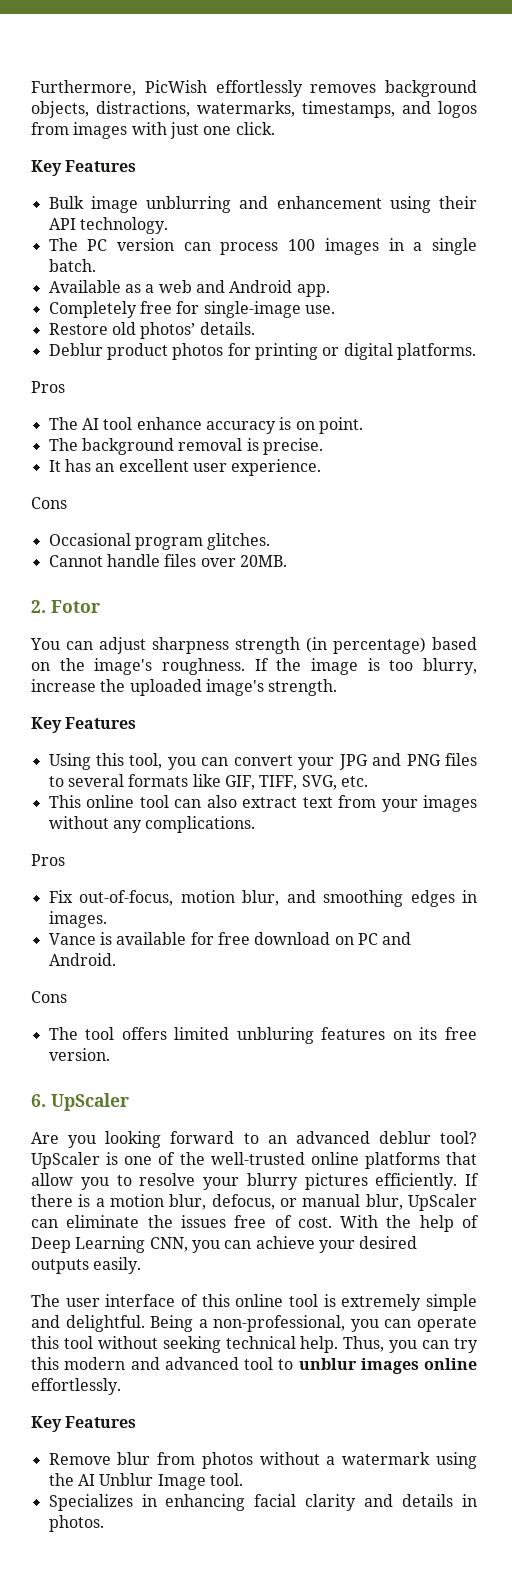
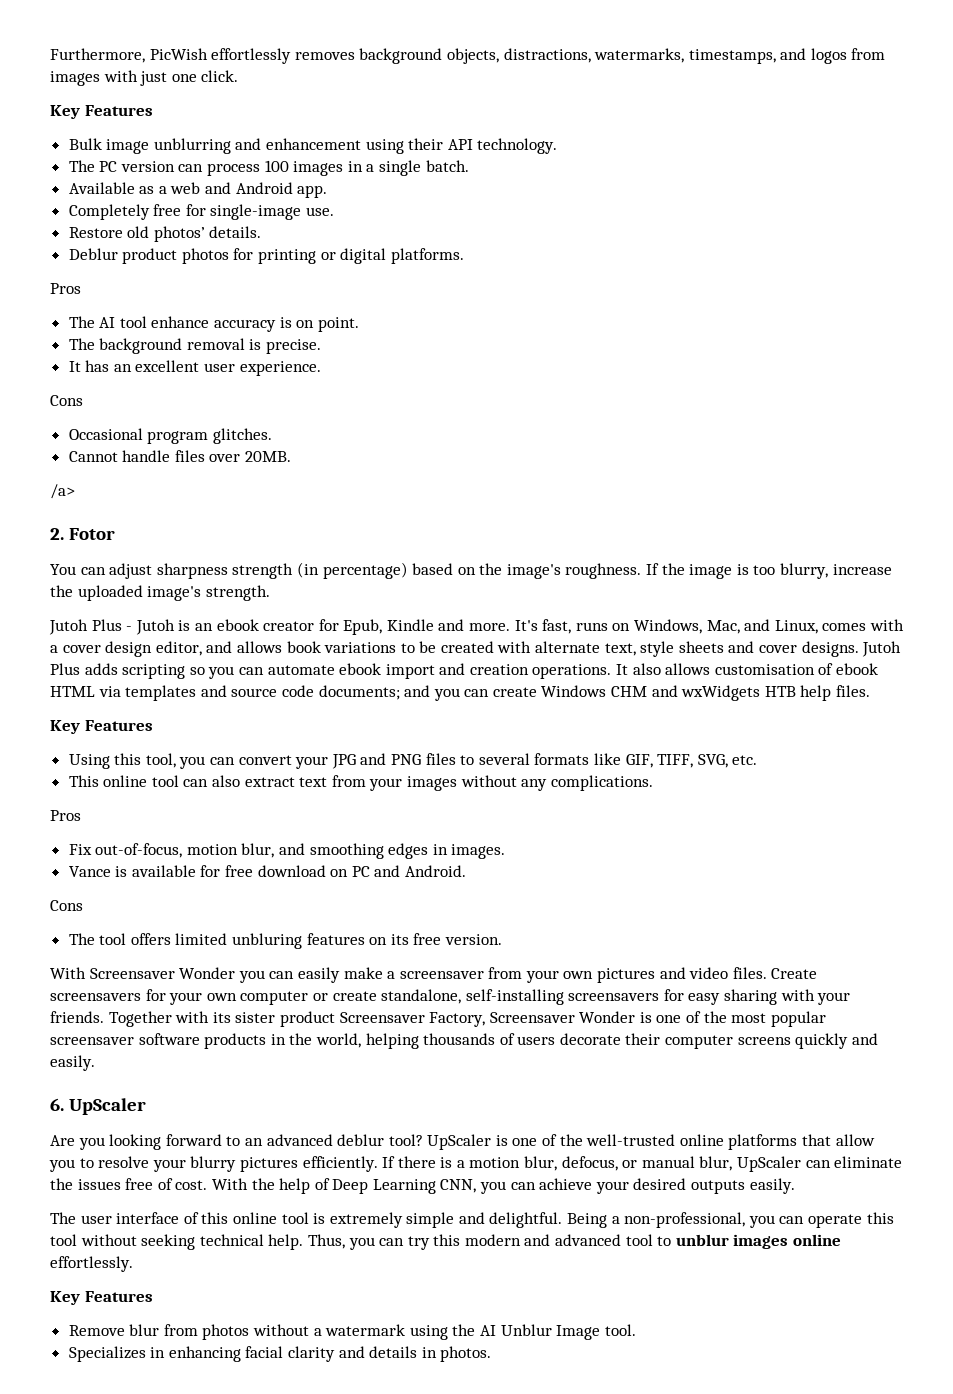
+ /a>
+ Jutoh Plus - Jutoh is an ebook creator for Epub, Kindle and more. It's fast, runs on Windows, Mac, and Linux, comes with a cover design editor, and allows book variations to be created with alternate text, style sheets and cover designs. Jutoh Plus adds scripting so you can automate ebook import and creation operations. It also allows customisation of ebook HTML via templates and source code documents; and you can create Windows CHM and wxWidgets HTB help files.
+ With Screensaver Wonder you can easily make a screensaver from your own pictures and video files. Create screensavers for your own computer or create standalone, self-installing screensavers for easy sharing with your friends. Together with its sister product Screensaver Factory, Screensaver Wonder is one of the most popular screensaver software products in the world, helping thousands of users decorate their computer screens quickly and easily.

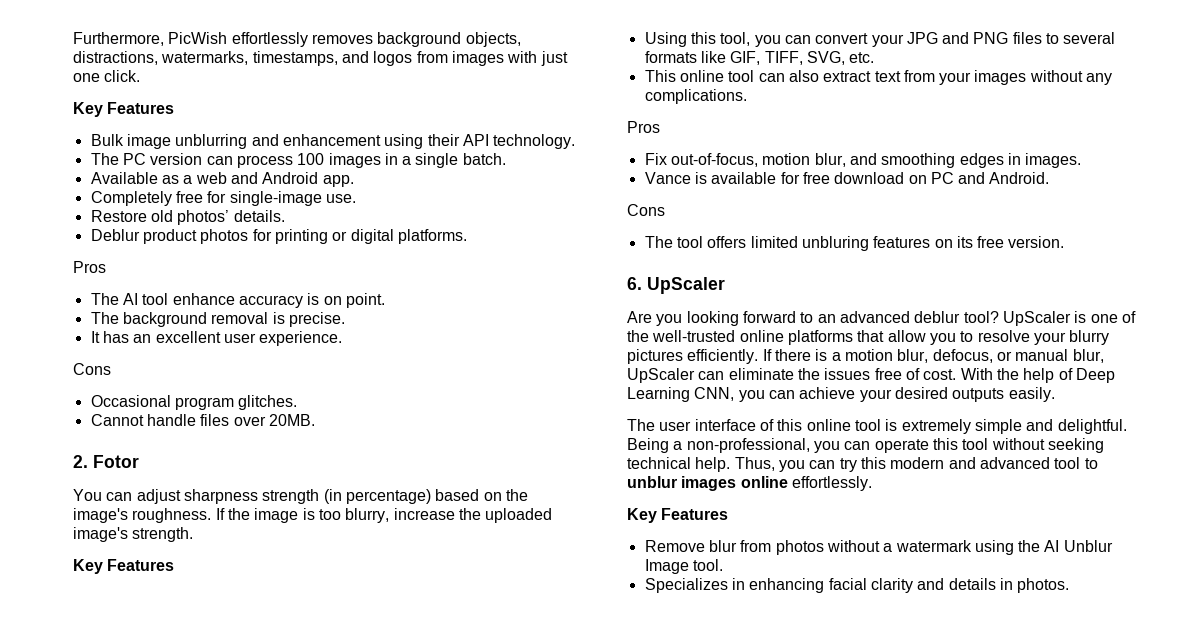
- /a>
- Jutoh Plus - Jutoh is an ebook creator for Epub, Kindle and more. It's fast, runs on Windows, Mac, and Linux, comes with a cover design editor, and allows book variations to be created with alternate text, style sheets and cover designs. Jutoh Plus adds scripting so you can automate ebook import and creation operations. It also allows customisation of ebook HTML via templates and source code documents; and you can create Windows CHM and wxWidgets HTB help files.
- With Screensaver Wonder you can easily make a screensaver from your own pictures and video files. Create screensavers for your own computer or create standalone, self-installing screensavers for easy sharing with your friends. Together with its sister product Screensaver Factory, Screensaver Wonder is one of the most popular screensaver software products in the world, helping thousands of users decorate their computer screens quickly and easily.

